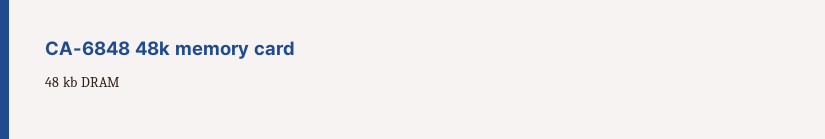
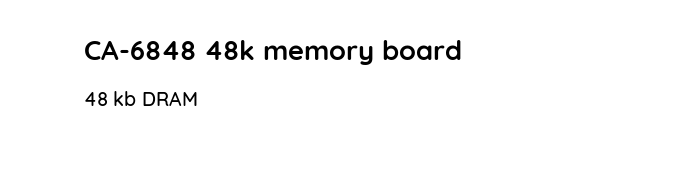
- CA-6848 48k memory card
+ CA-6848 48k memory board

